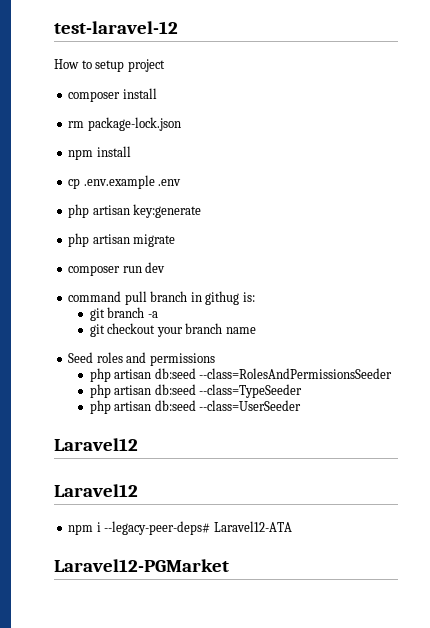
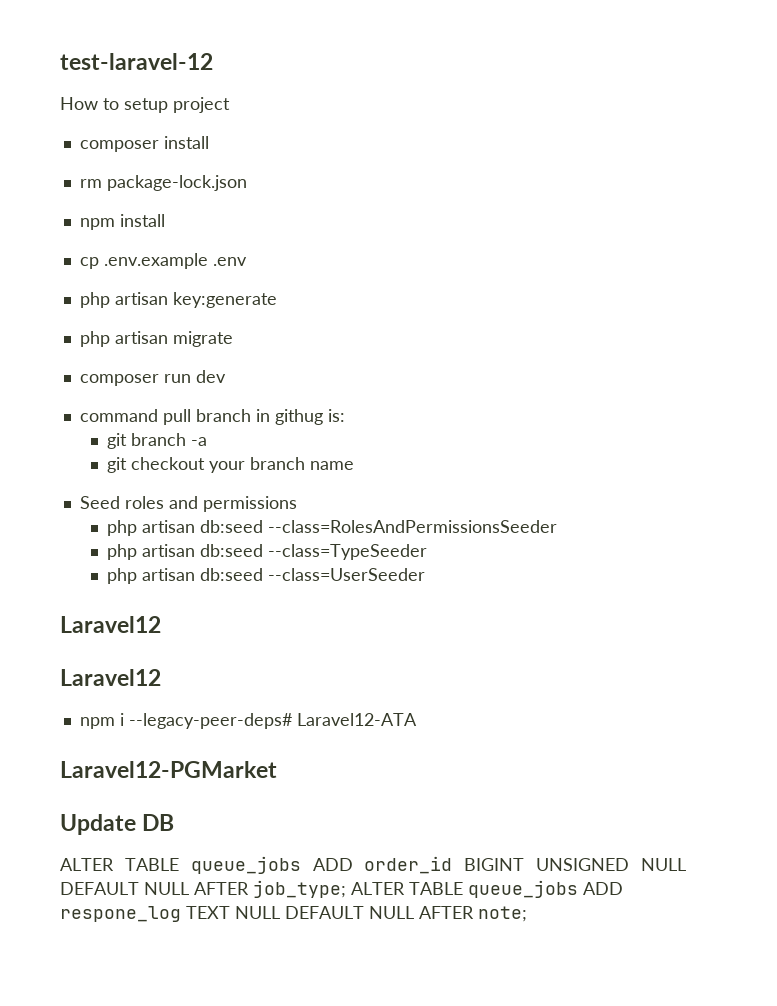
+ Update DB
+ ALTER TABLE queue_jobs ADD order_id BIGINT UNSIGNED NULL DEFAULT NULL AFTER job_type; ALTER TABLE queue_jobs ADD respone_log TEXT NULL DEFAULT NULL AFTER note;

